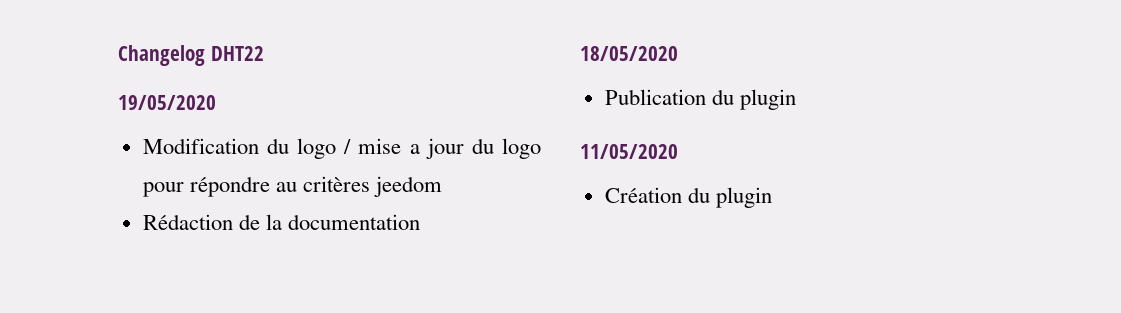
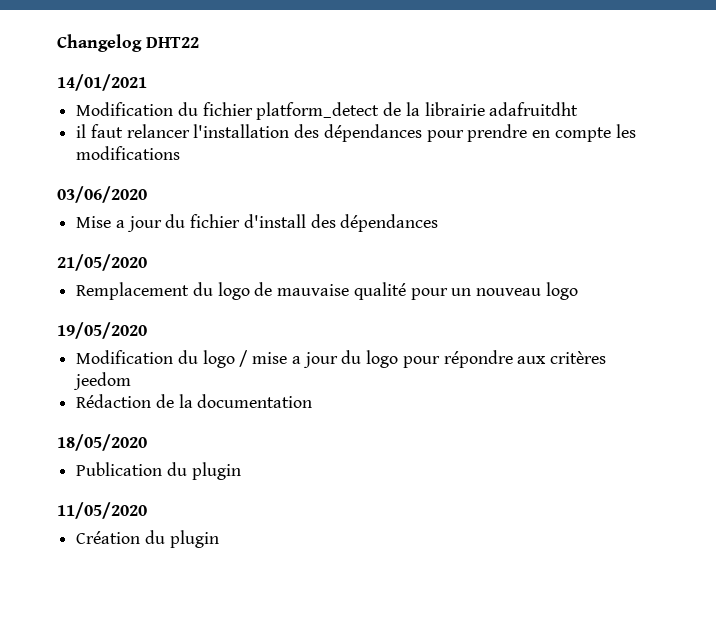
+ 14/01/2021
+ Modification du fichier platform_detect de la librairie adafruitdht
+ il faut relancer l'installation des dépendances pour prendre en compte les modifications
+ 03/06/2020
+ Mise a jour du fichier d'install des dépendances
+ 21/05/2020
+ Remplacement du logo de mauvaise qualité pour un nouveau logo
- Modification du logo / mise a jour du logo pour répondre au critères jeedom
+ Modification du logo / mise a jour du logo pour répondre aux critères jeedom

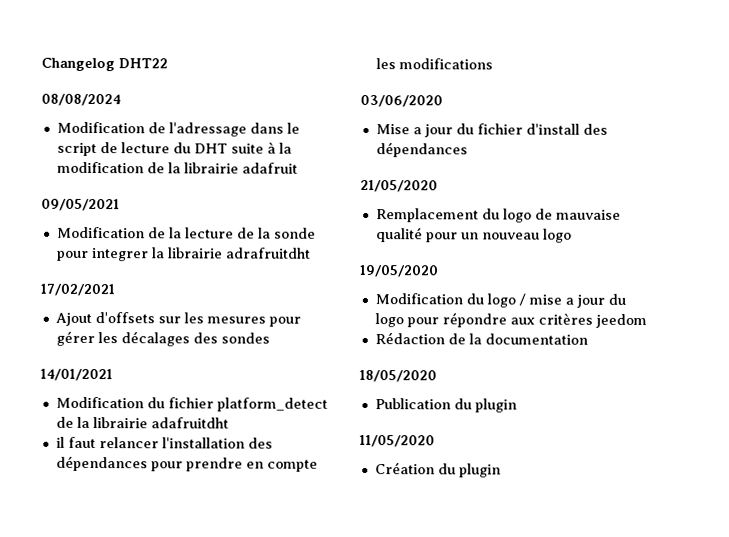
+ 08/08/2024
+ Modification de l'adressage dans le script de lecture du DHT suite à la modification de la librairie adafruit
+ 09/05/2021
+ Modification de la lecture de la sonde pour integrer la librairie adrafruitdht
+ 17/02/2021
+ Ajout d'offsets sur les mesures pour gérer les décalages des sondes

